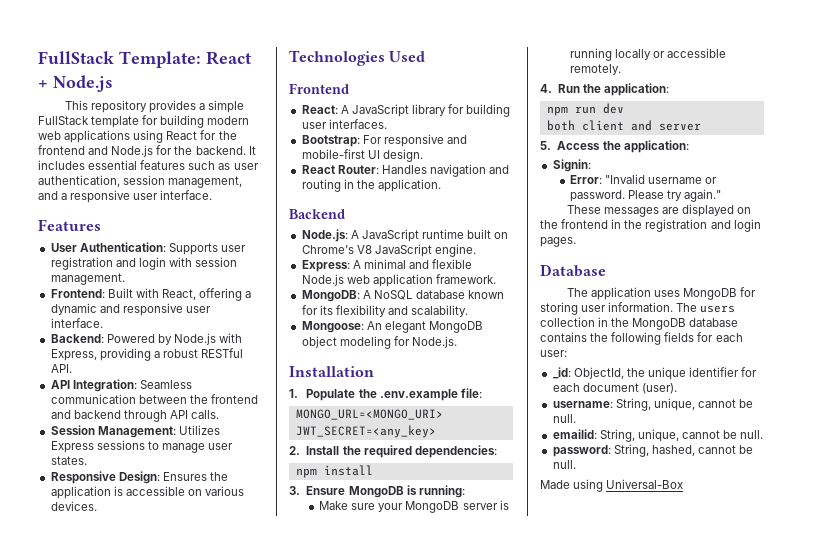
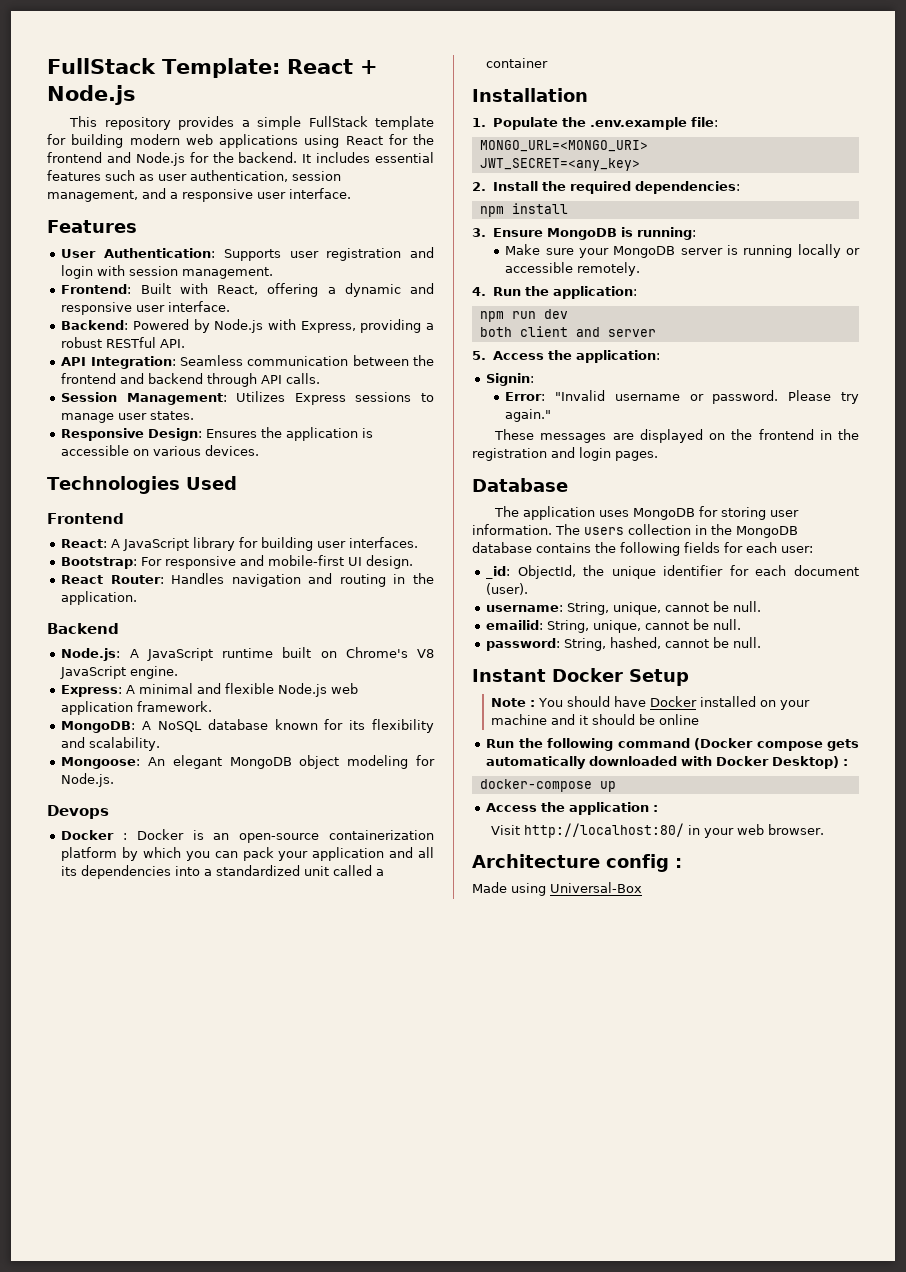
+ Devops
+ Docker : Docker is an open-source containerization platform by which you can pack your application and all its dependencies into a standardized unit called a container
+ Instant Docker Setup
+ Note : You should have Docker installed on your machine and it should be online
+ Run the following command (Docker compose gets automatically downloaded with Docker Desktop) :
+ docker-compose up
+ Access the application :
+ Visit http://localhost:80/ in your web browser.
+ Architecture config :

